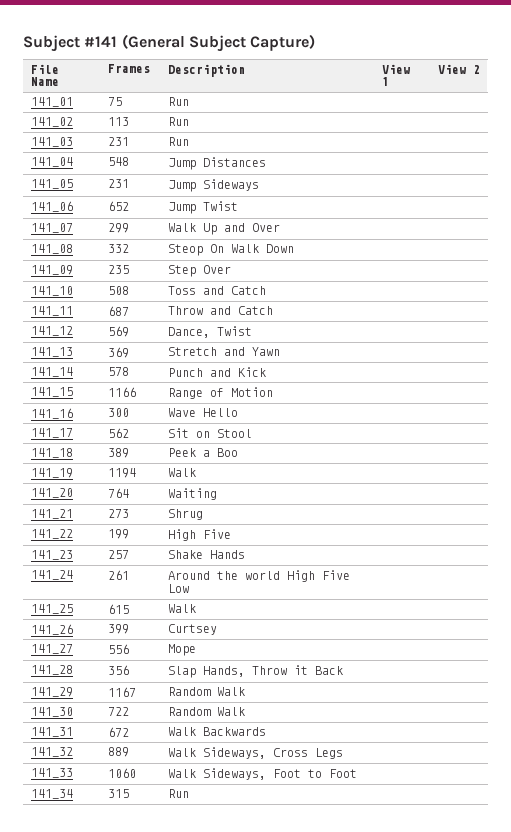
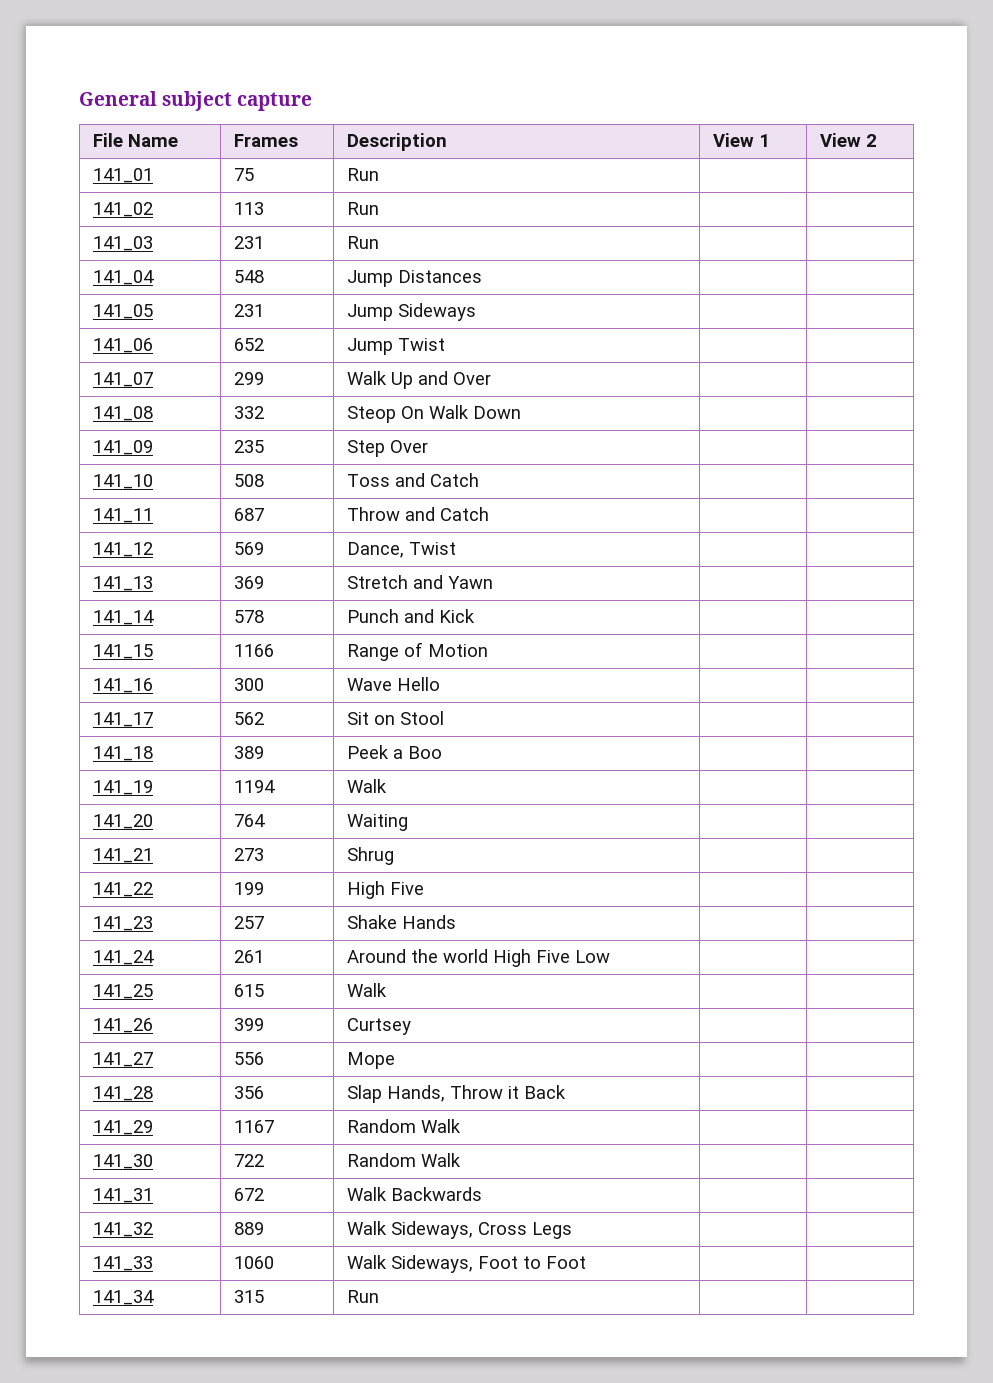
- Subject #141 (General Subject Capture)
+ General subject capture

